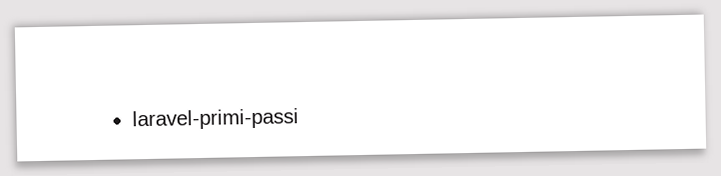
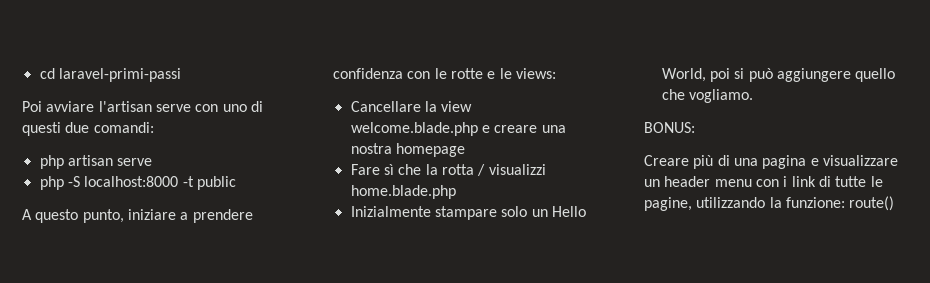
- laravel-primi-passi
+ cd laravel-primi-passi
+ Poi avviare l'artisan serve con uno di questi due comandi:
+ php artisan serve
+ php -S localhost:8000 -t public
+ A questo punto, iniziare a prendere confidenza con le rotte e le views:
+ Cancellare la view welcome.blade.php e creare una nostra homepage
+ Fare sì che la rotta / visualizzi home.blade.php
+ Inizialmente stampare solo un Hello World, poi si può aggiungere quello che vogliamo.
+ BONUS:
+ Creare più di una pagina e visualizzare un header menu con i link di tutte le pagine, utilizzando la funzione: route()

